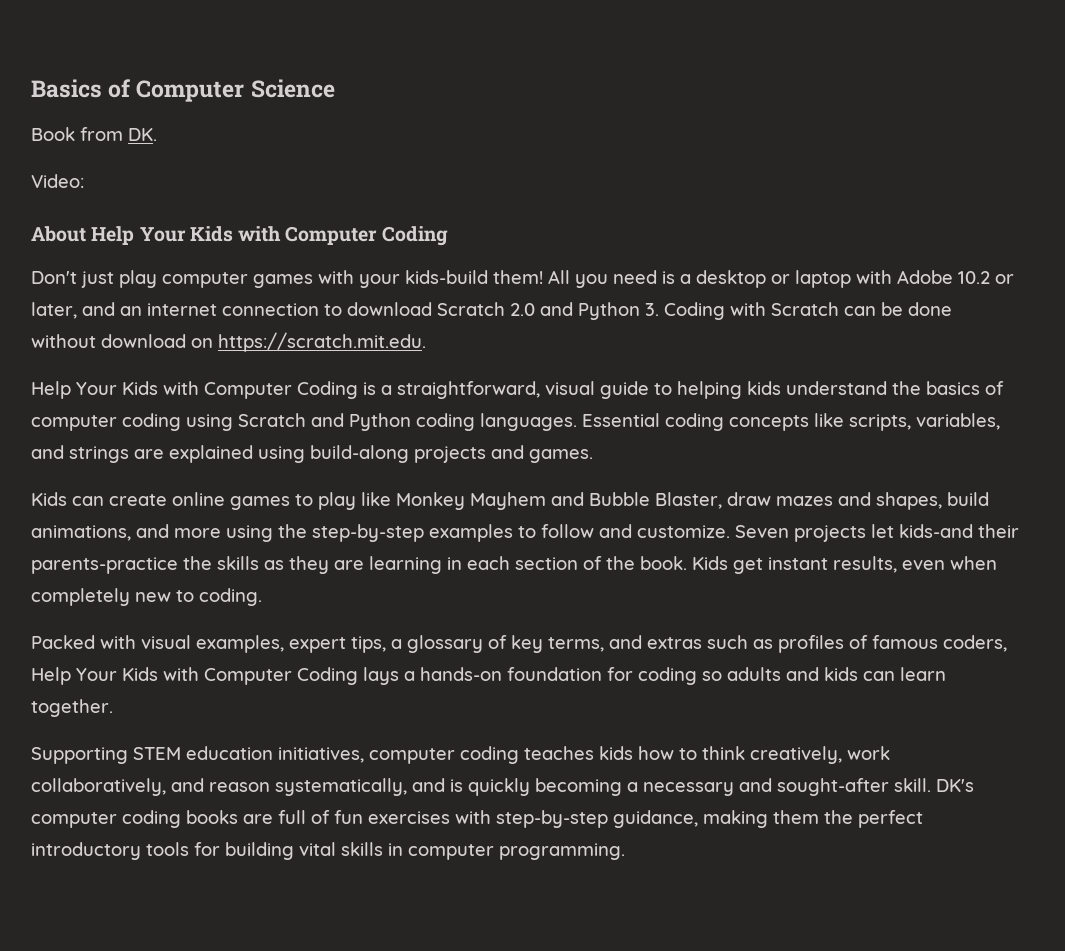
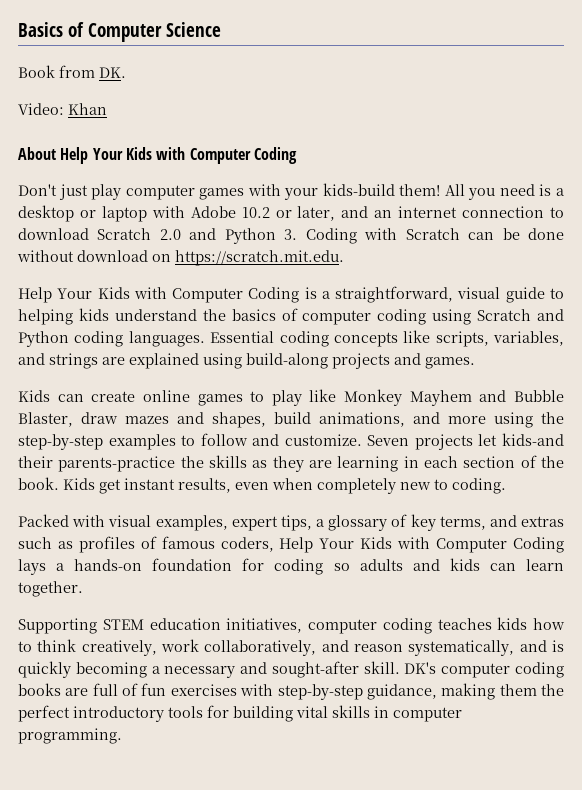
- Video:
+ Video: Khan

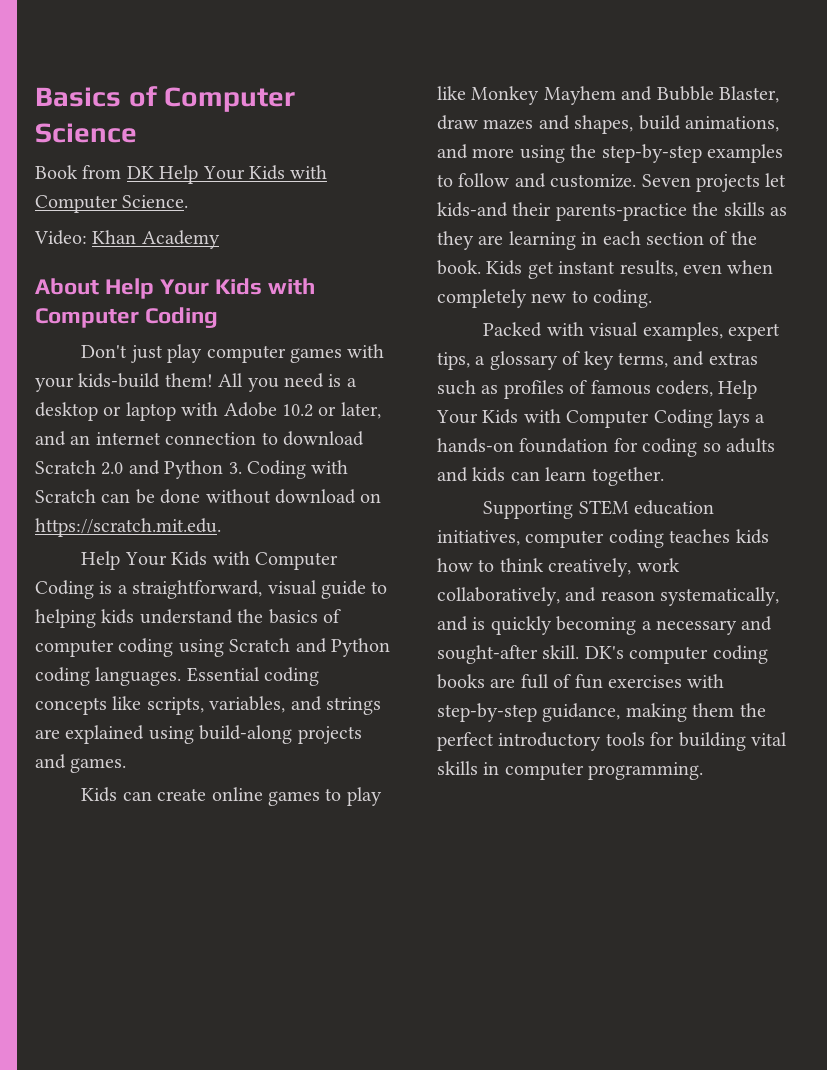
- Book from DK.
+ Book from DK Help Your Kids with Computer Science.
- Video: Khan
+ Video: Khan Academy

